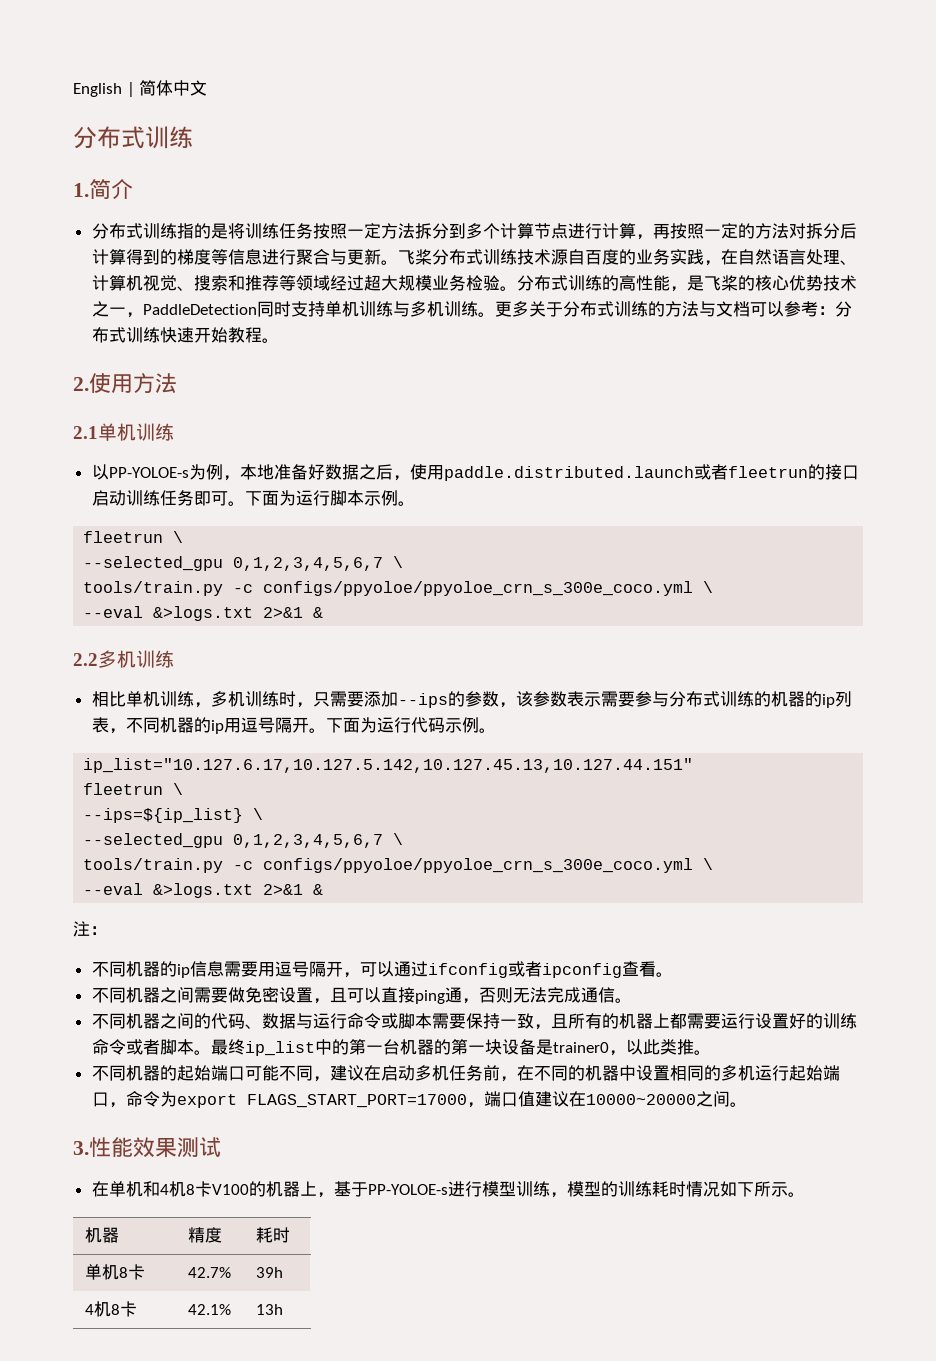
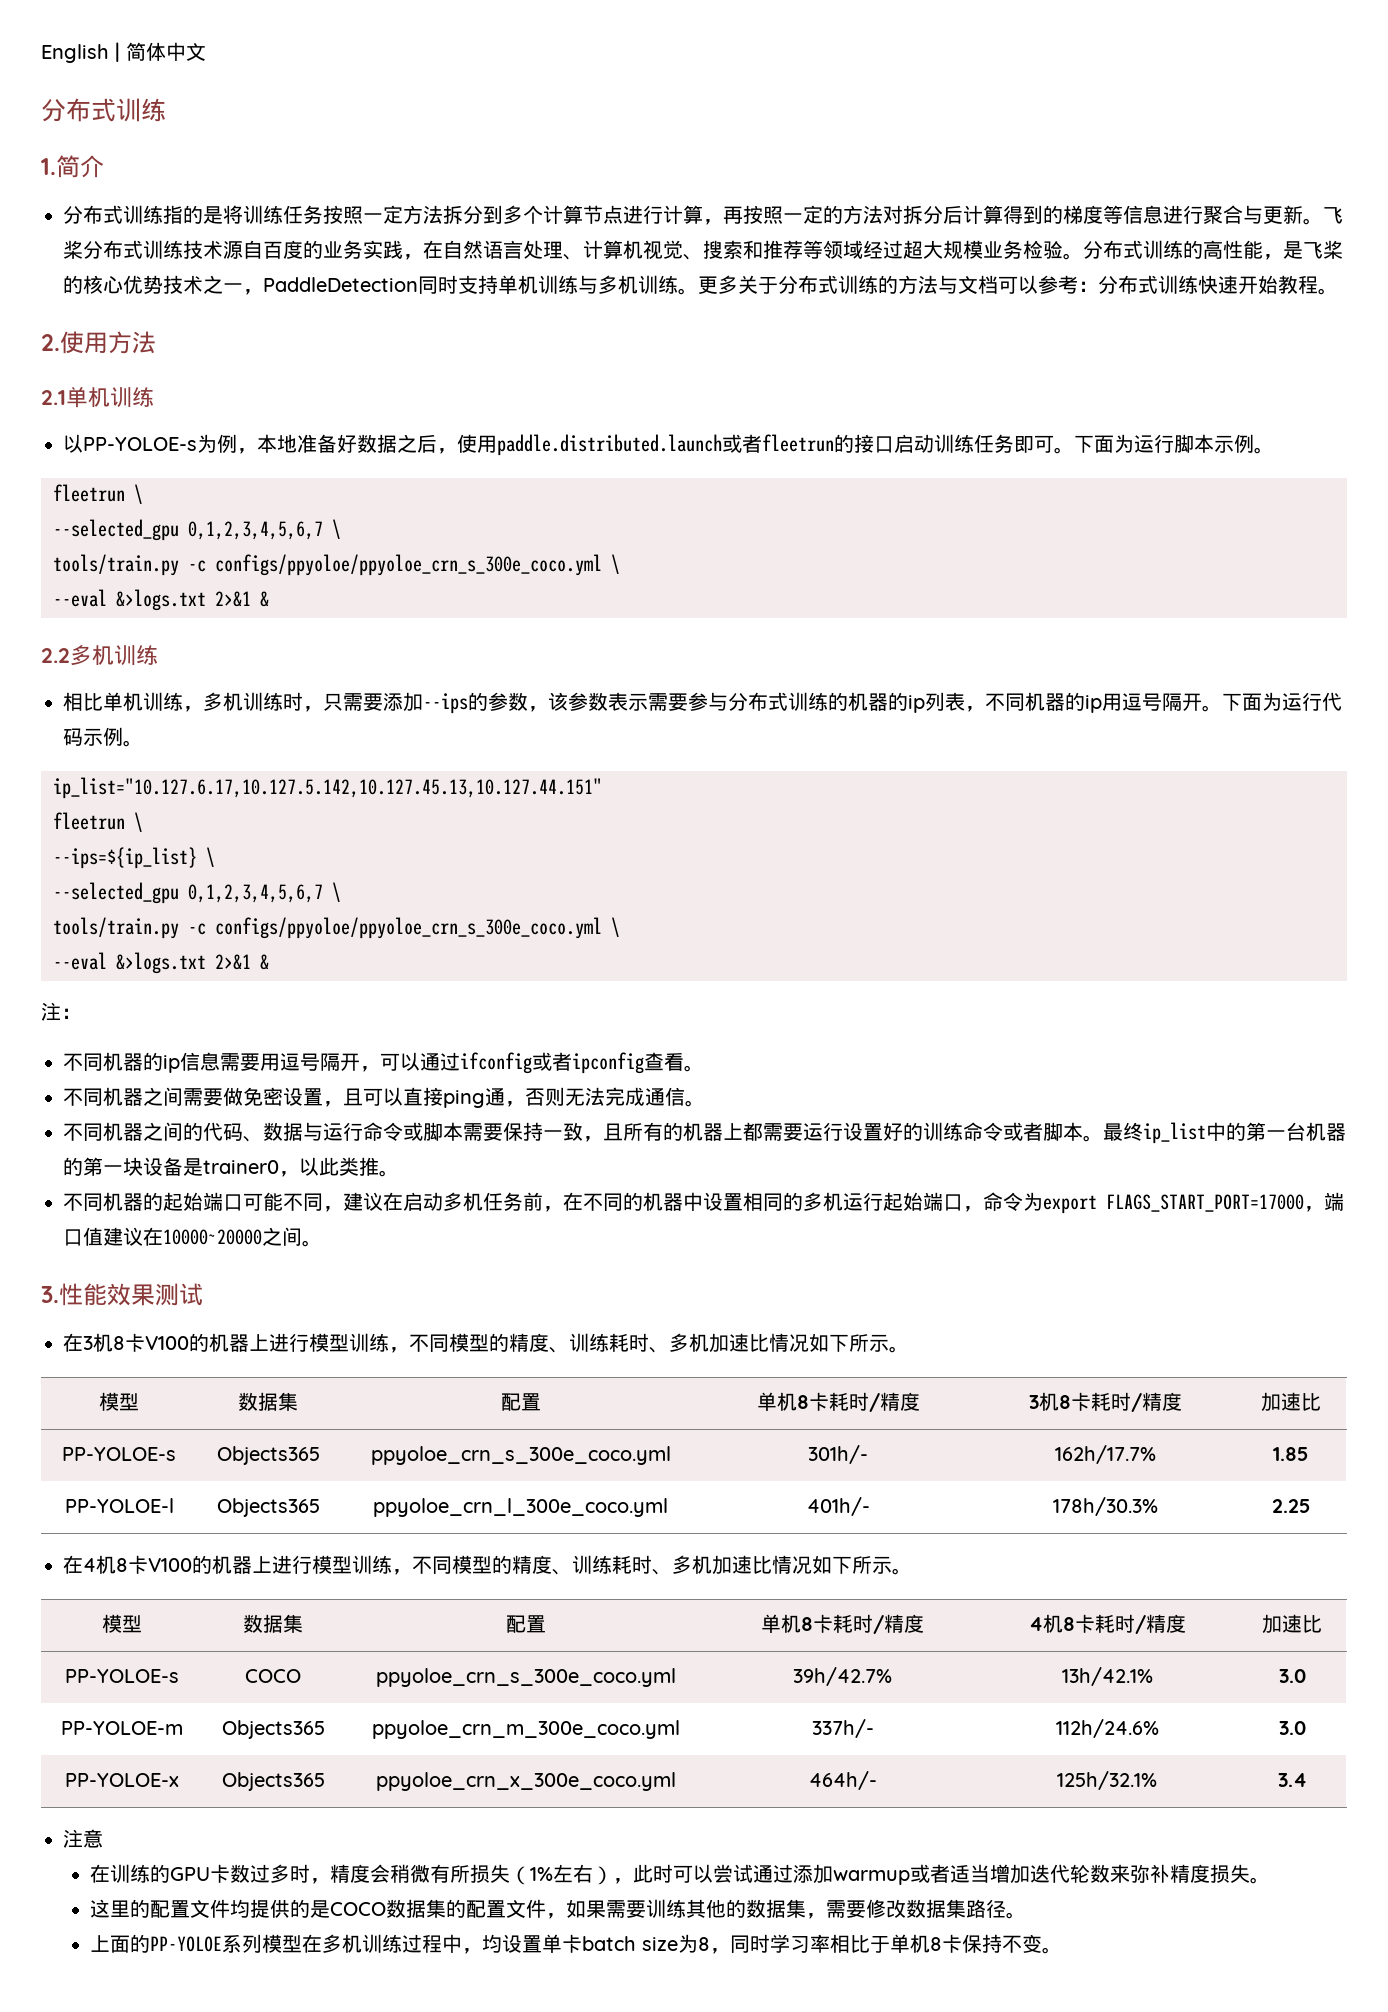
- 在单机和4机8卡V100的机器上，基于PP-YOLOE-s进行模型训练，模型的训练耗时情况如下所示。
- 机器 | 精度 | 耗时
- 单机8卡 | 42.7% | 39h
- 4机8卡 | 42.1% | 13h
+ 在3机8卡V100的机器上进行模型训练，不同模型的精度、训练耗时、多机加速比情况如下所示。
+ 模型 | 数据集 | 配置 | 单机8卡耗时/精度 | 3机8卡耗时/精度 | 加速比
+ PP-YOLOE-s | Objects365 | ppyoloe_crn_s_300e_coco.yml | 301h/- | 162h/17.7% | 1.85
+ PP-YOLOE-l | Objects365 | ppyoloe_crn_l_300e_coco.yml | 401h/- | 178h/30.3% | 2.25
+ 在4机8卡V100的机器上进行模型训练，不同模型的精度、训练耗时、多机加速比情况如下所示。
+ 模型 | 数据集 | 配置 | 单机8卡耗时/精度 | 4机8卡耗时/精度 | 加速比
+ PP-YOLOE-s | COCO | ppyoloe_crn_s_300e_coco.yml | 39h/42.7% | 13h/42.1% | 3.0
+ PP-YOLOE-m | Objects365 | ppyoloe_crn_m_300e_coco.yml | 337h/- | 112h/24.6% | 3.0
+ PP-YOLOE-x | Objects365 | ppyoloe_crn_x_300e_coco.yml | 464h/- | 125h/32.1% | 3.4
+ 注意
+ 在训练的GPU卡数过多时，精度会稍微有所损失（1%左右），此时可以尝试通过添加warmup或者适当增加迭代轮数来弥补精度损失。
+ 这里的配置文件均提供的是COCO数据集的配置文件，如果需要训练其他的数据集，需要修改数据集路径。
+ 上面的PP-YOLOE系列模型在多机训练过程中，均设置单卡batch size为8，同时学习率相比于单机8卡保持不变。

